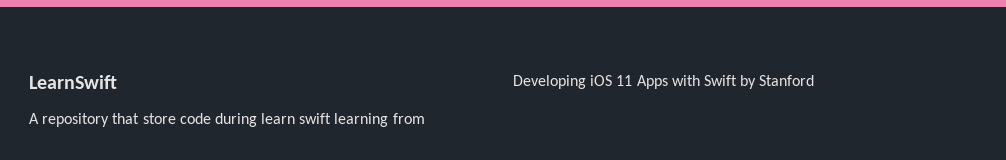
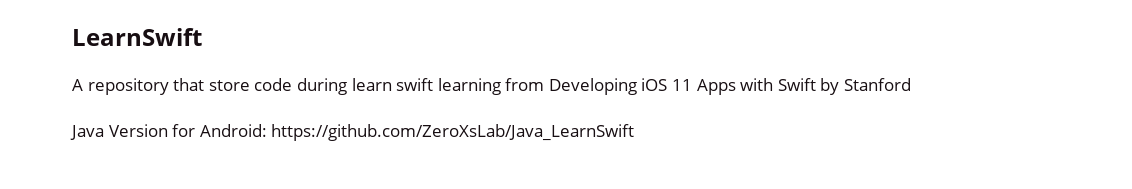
+ Java Version for Android: https://github.com/ZeroXsLab/Java_LearnSwift

